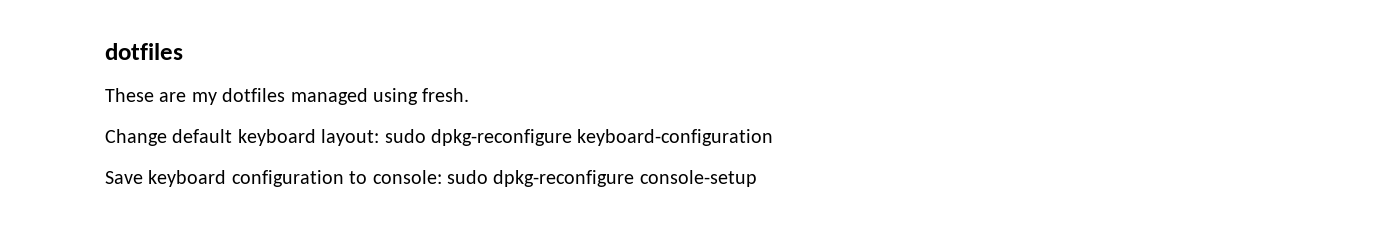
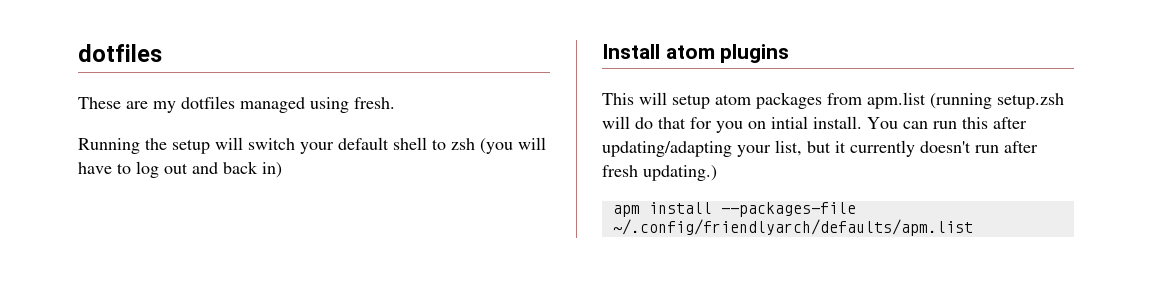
- Change default keyboard layout: sudo dpkg-reconfigure keyboard-configuration
- Save keyboard configuration to console: sudo dpkg-reconfigure console-setup
+ Running the setup will switch your default shell to zsh (you will have to log out and back in)
+ Install atom plugins
+ This will setup atom packages from apm.list (running setup.zsh will do that for you on intial install. You can run this after updating/adapting your list, but it currently doesn't run after fresh updating.)
+ apm install --packages-file ~/.config/friendlyarch/defaults/apm.list

